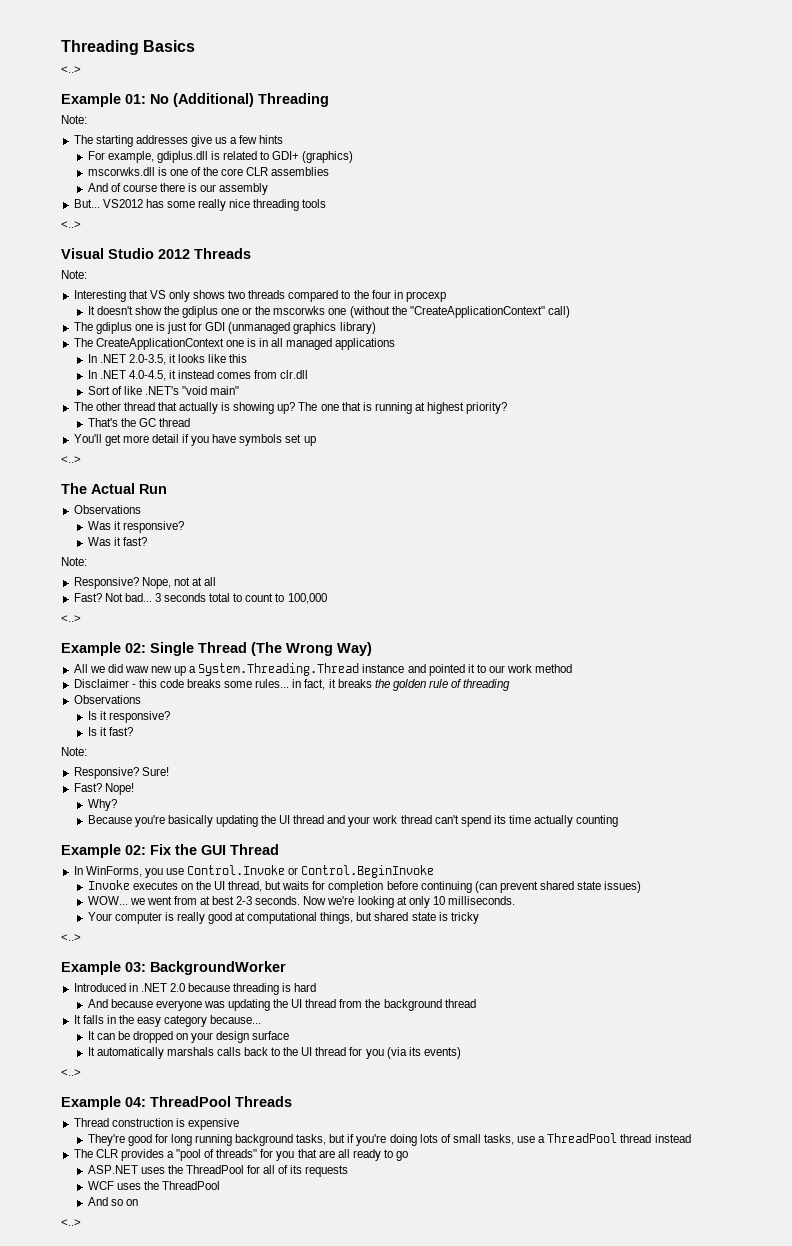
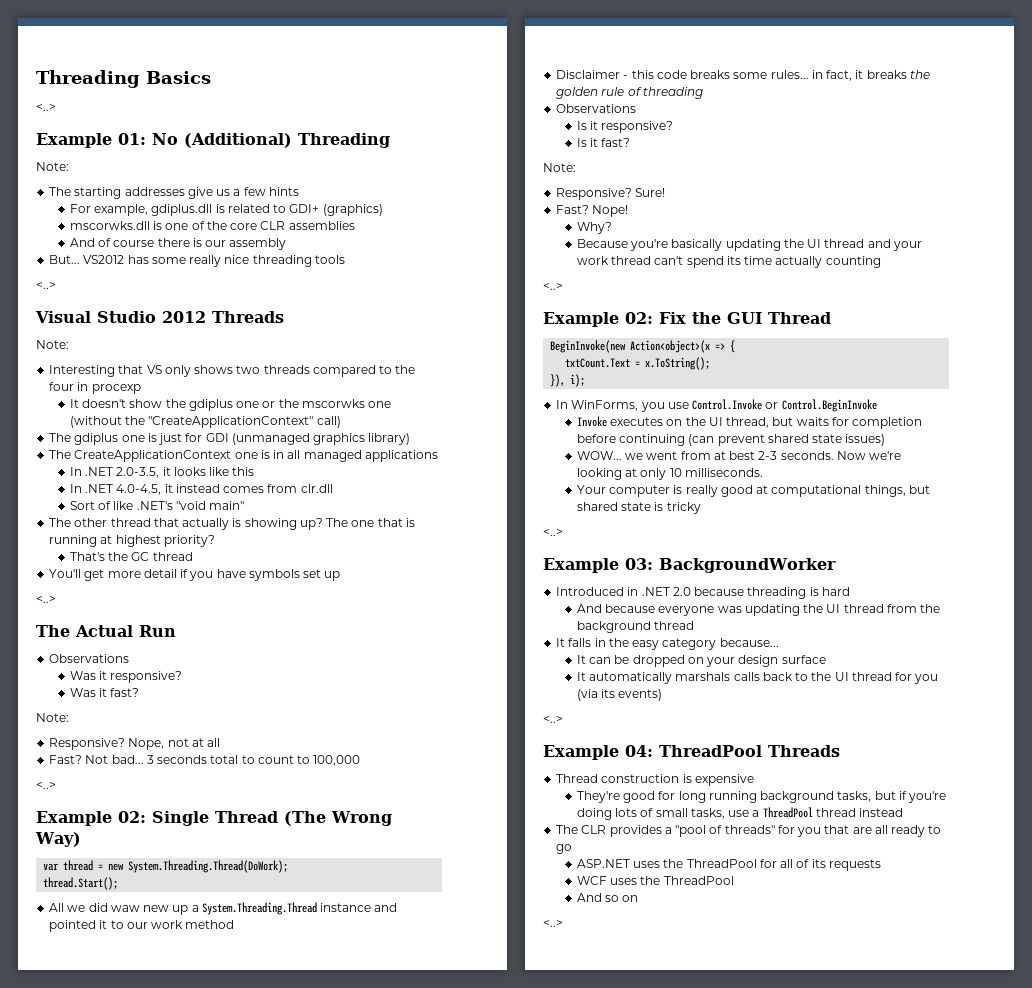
+ var thread = new System.Threading.Thread(DoWork);
+ thread.Start();
  Because you're basically updating the UI thread and your work thread can't spend its time actually counting
+ <..>
+ BeginInvoke(new Action<object>(x => {
+ txtCount.Text = x.ToString();
+ }), i);

